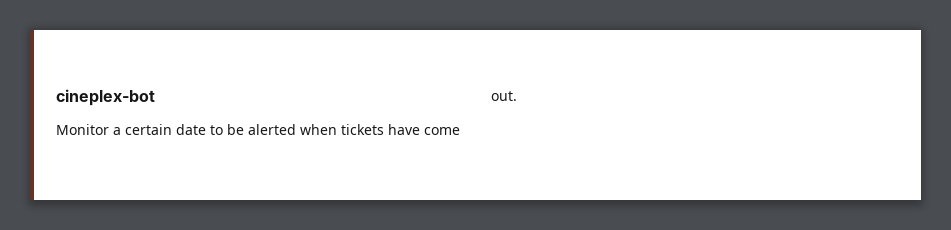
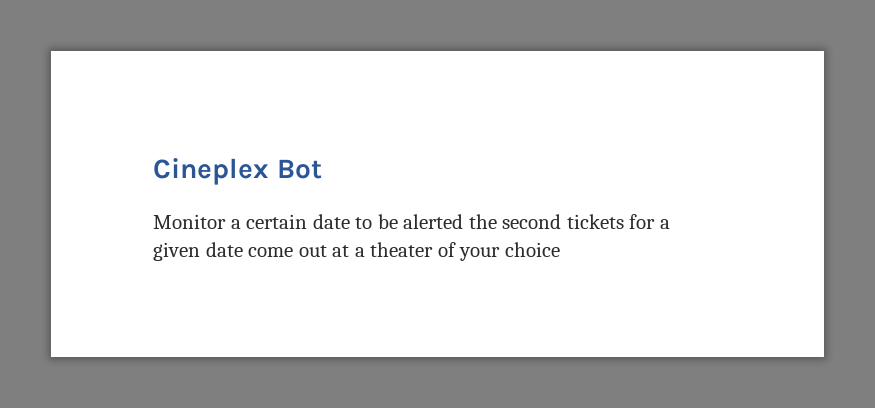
- cineplex-bot
+ Cineplex Bot
- Monitor a certain date to be alerted when tickets have come out.
+ Monitor a certain date to be alerted the second tickets for a given date come out at a theater of your choice

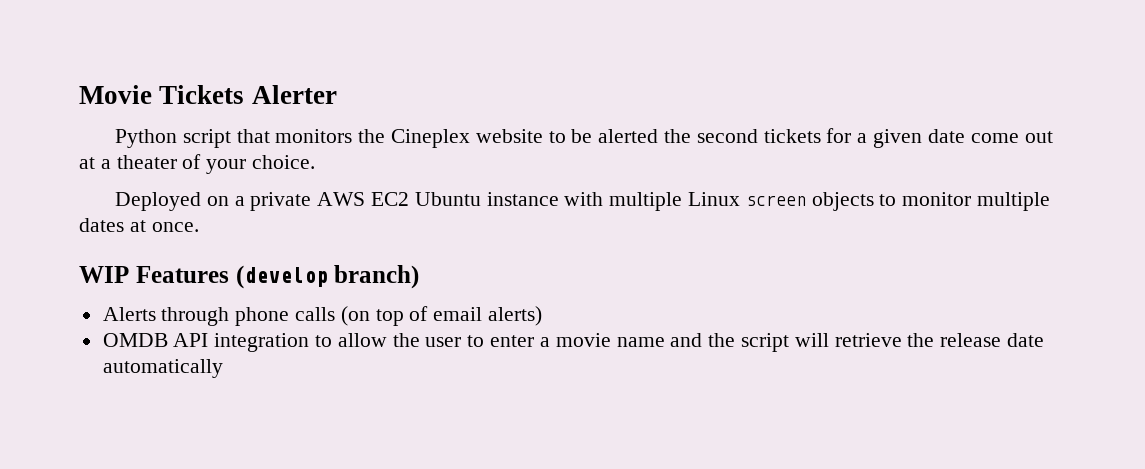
- Cineplex Bot
- Monitor a certain date to be alerted the second tickets for a given date come out at a theater of your choice
+ Movie Tickets Alerter
+ Python script that monitors the Cineplex website to be alerted the second tickets for a given date come out at a theater of your choice.
+ Deployed on a private AWS EC2 Ubuntu instance with multiple Linux screen objects to monitor multiple dates at once.
+ WIP Features (develop branch)
+ Alerts through phone calls (on top of email alerts)
+ OMDB API integration to allow the user to enter a movie name and the script will retrieve the release date automatically

